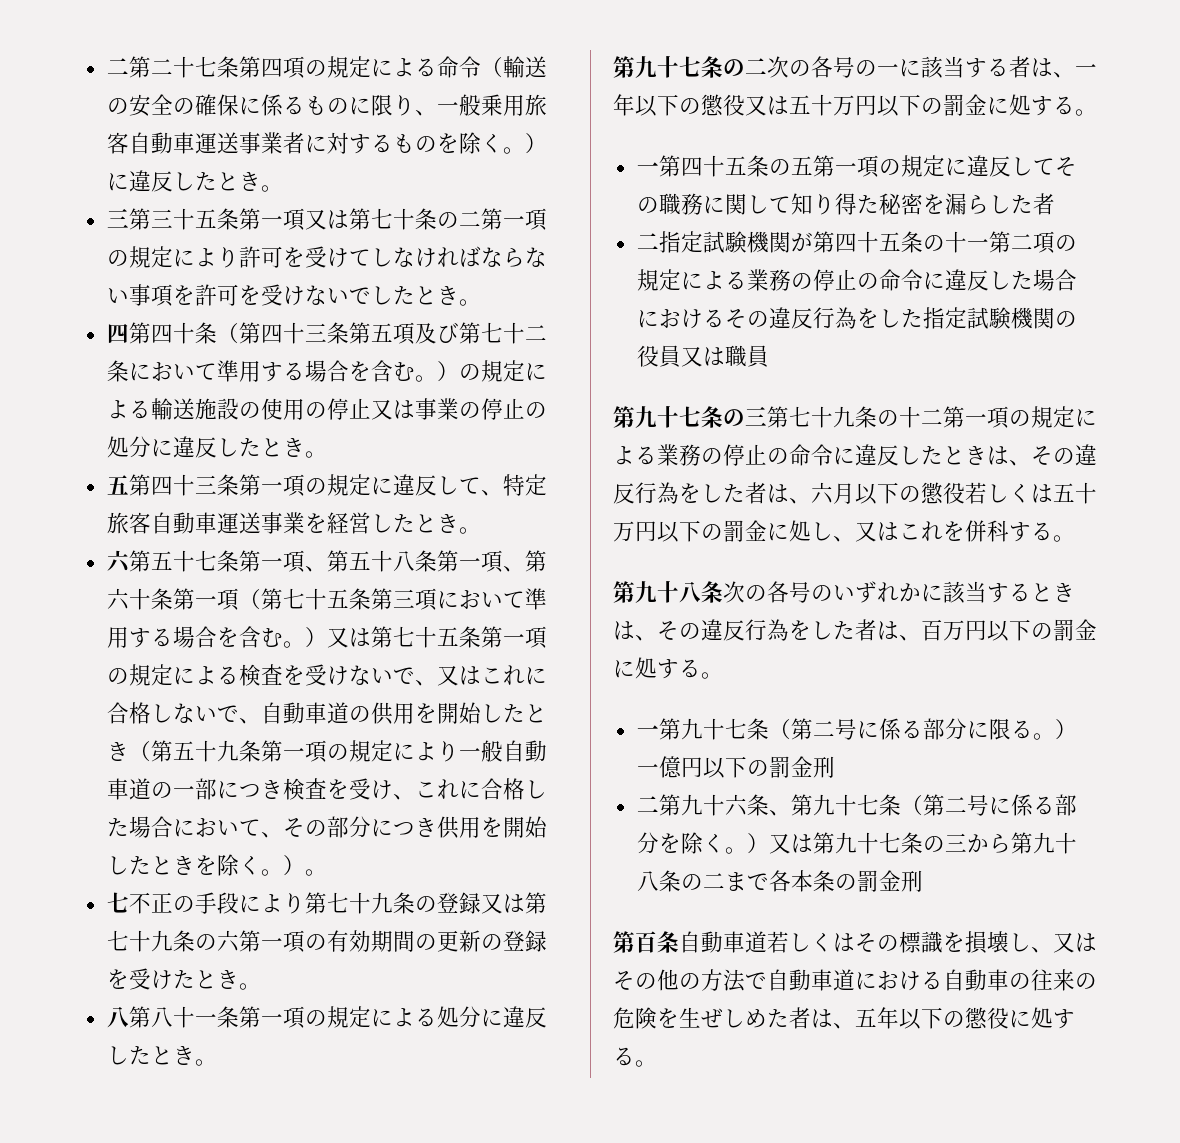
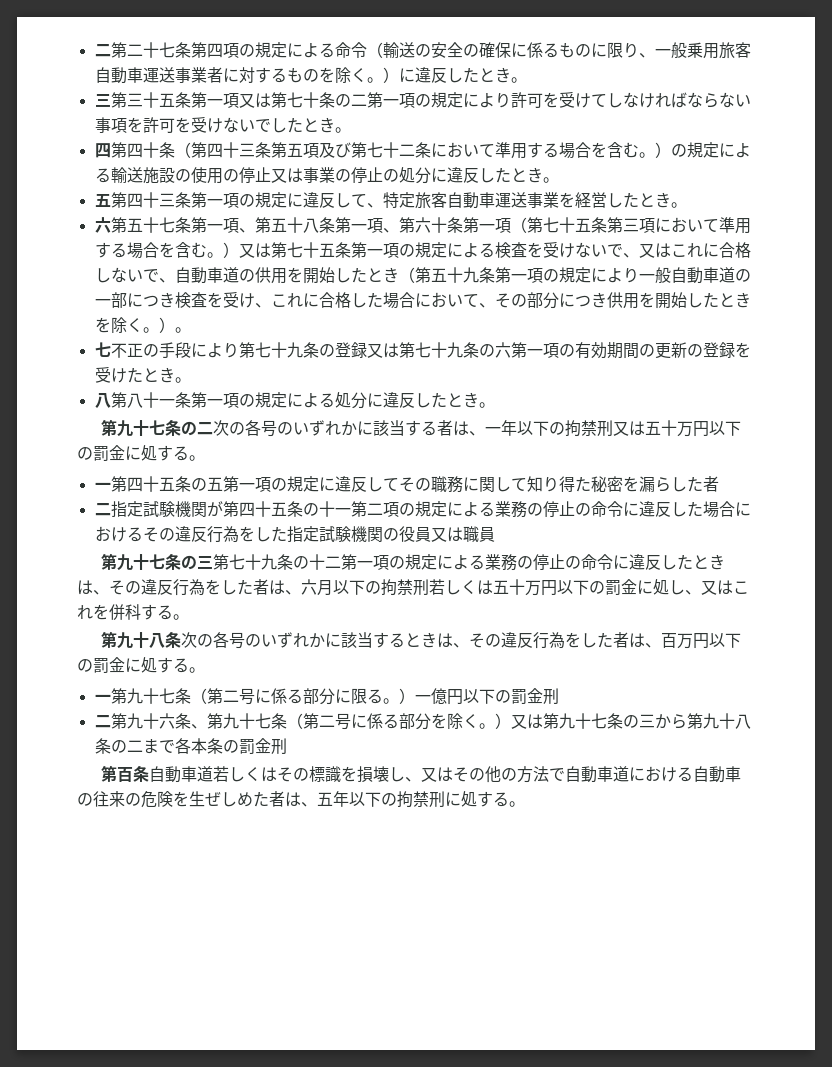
- 第九十七条の二次の各号の一に該当する者は、一年以下の懲役又は五十万円以下の罰金に処する。
+ 第九十七条の二次の各号のいずれかに該当する者は、一年以下の拘禁刑又は五十万円以下の罰金に処する。
- 第九十七条の三第七十九条の十二第一項の規定による業務の停止の命令に違反したときは、その違反行為をした者は、六月以下の懲役若しくは五十万円以下の罰金に処し、又はこれを併科する。
+ 第九十七条の三第七十九条の十二第一項の規定による業務の停止の命令に違反したときは、その違反行為をした者は、六月以下の拘禁刑若しくは五十万円以下の罰金に処し、又はこれを併科する。
- 第百条自動車道若しくはその標識を損壊し、又はその他の方法で自動車道における自動車の往来の危険を生ぜしめた者は、五年以下の懲役に処する。
+ 第百条自動車道若しくはその標識を損壊し、又はその他の方法で自動車道における自動車の往来の危険を生ぜしめた者は、五年以下の拘禁刑に処する。

